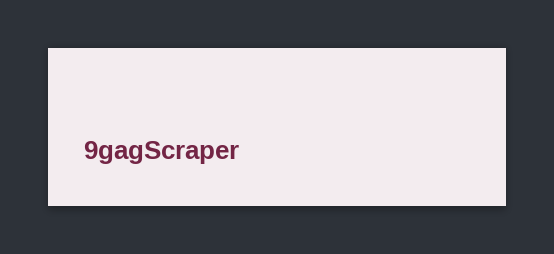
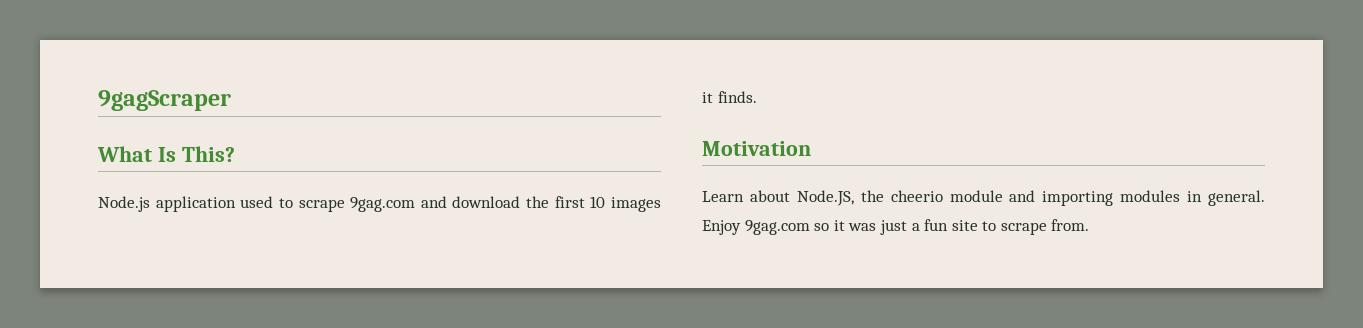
+ What Is This?
+ Node.js application used to scrape 9gag.com and download the first 10 images it finds.
+ Motivation
+ Learn about Node.JS, the cheerio module and importing modules in general. Enjoy 9gag.com so it was just a fun site to scrape from.

